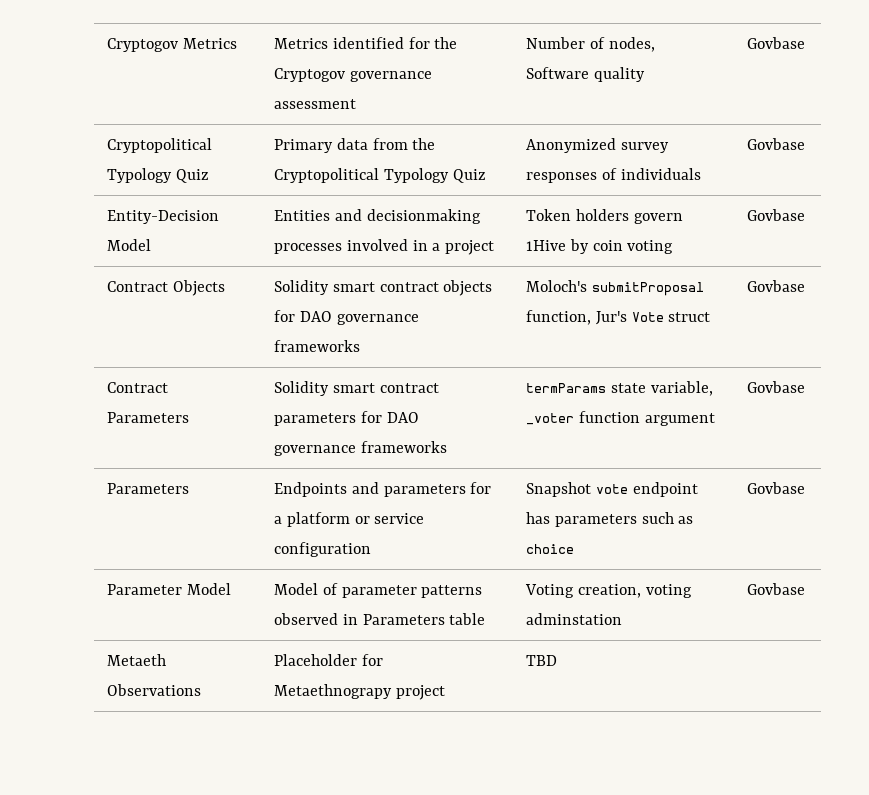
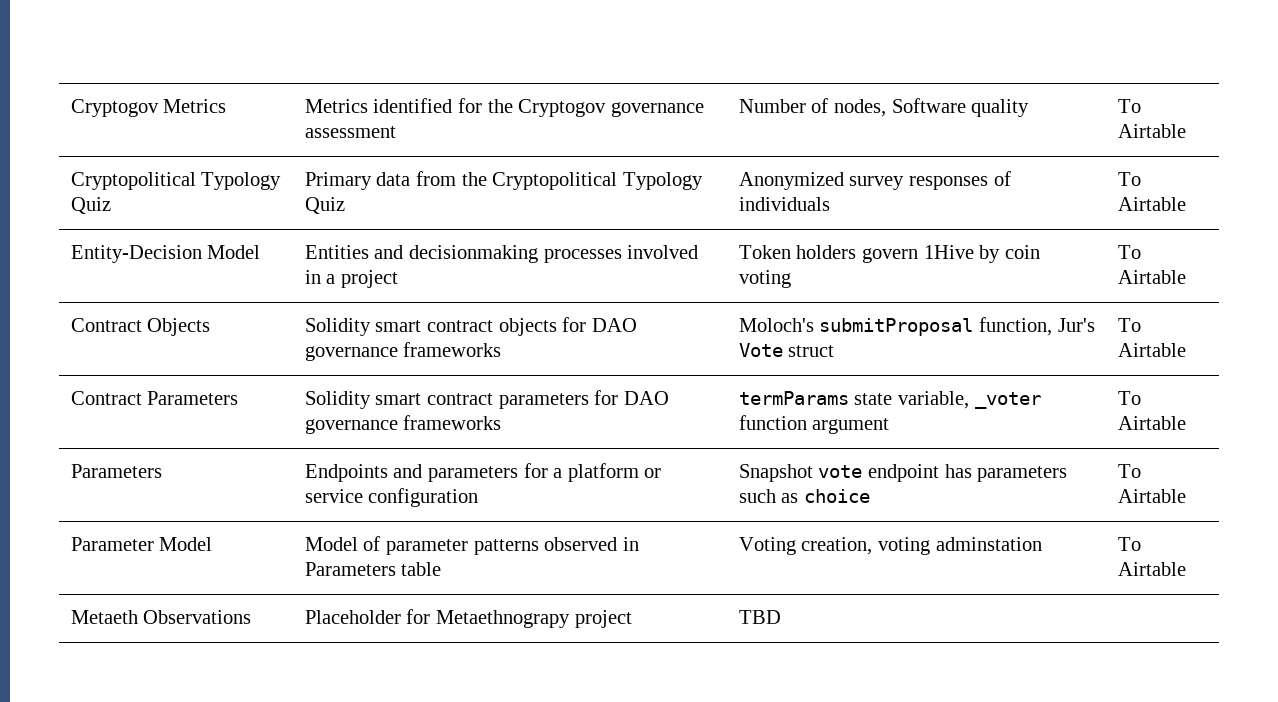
- Cryptogov Metrics | Metrics identified for the Cryptogov governance assessment | Number of nodes, Software quality | Govbase
+ Cryptogov Metrics | Metrics identified for the Cryptogov governance assessment | Number of nodes, Software quality | To Airtable
- Cryptopolitical Typology Quiz | Primary data from the Cryptopolitical Typology Quiz | Anonymized survey responses of individuals | Govbase
+ Cryptopolitical Typology Quiz | Primary data from the Cryptopolitical Typology Quiz | Anonymized survey responses of individuals | To Airtable
- Entity-Decision Model | Entities and decisionmaking processes involved in a project | Token holders govern 1Hive by coin voting | Govbase
+ Entity-Decision Model | Entities and decisionmaking processes involved in a project | Token holders govern 1Hive by coin voting | To Airtable
- Contract Objects | Solidity smart contract objects for DAO governance frameworks | Moloch's submitProposal function, Jur's Vote struct | Govbase
+ Contract Objects | Solidity smart contract objects for DAO governance frameworks | Moloch's submitProposal function, Jur's Vote struct | To Airtable
- Contract Parameters | Solidity smart contract parameters for DAO governance frameworks | termParams state variable, _voter function argument | Govbase
+ Contract Parameters | Solidity smart contract parameters for DAO governance frameworks | termParams state variable, _voter function argument | To Airtable
- Parameters | Endpoints and parameters for a platform or service configuration | Snapshot vote endpoint has parameters such as choice | Govbase
+ Parameters | Endpoints and parameters for a platform or service configuration | Snapshot vote endpoint has parameters such as choice | To Airtable
- Parameter Model | Model of parameter patterns observed in Parameters table | Voting creation, voting adminstation | Govbase
+ Parameter Model | Model of parameter patterns observed in Parameters table | Voting creation, voting adminstation | To Airtable

